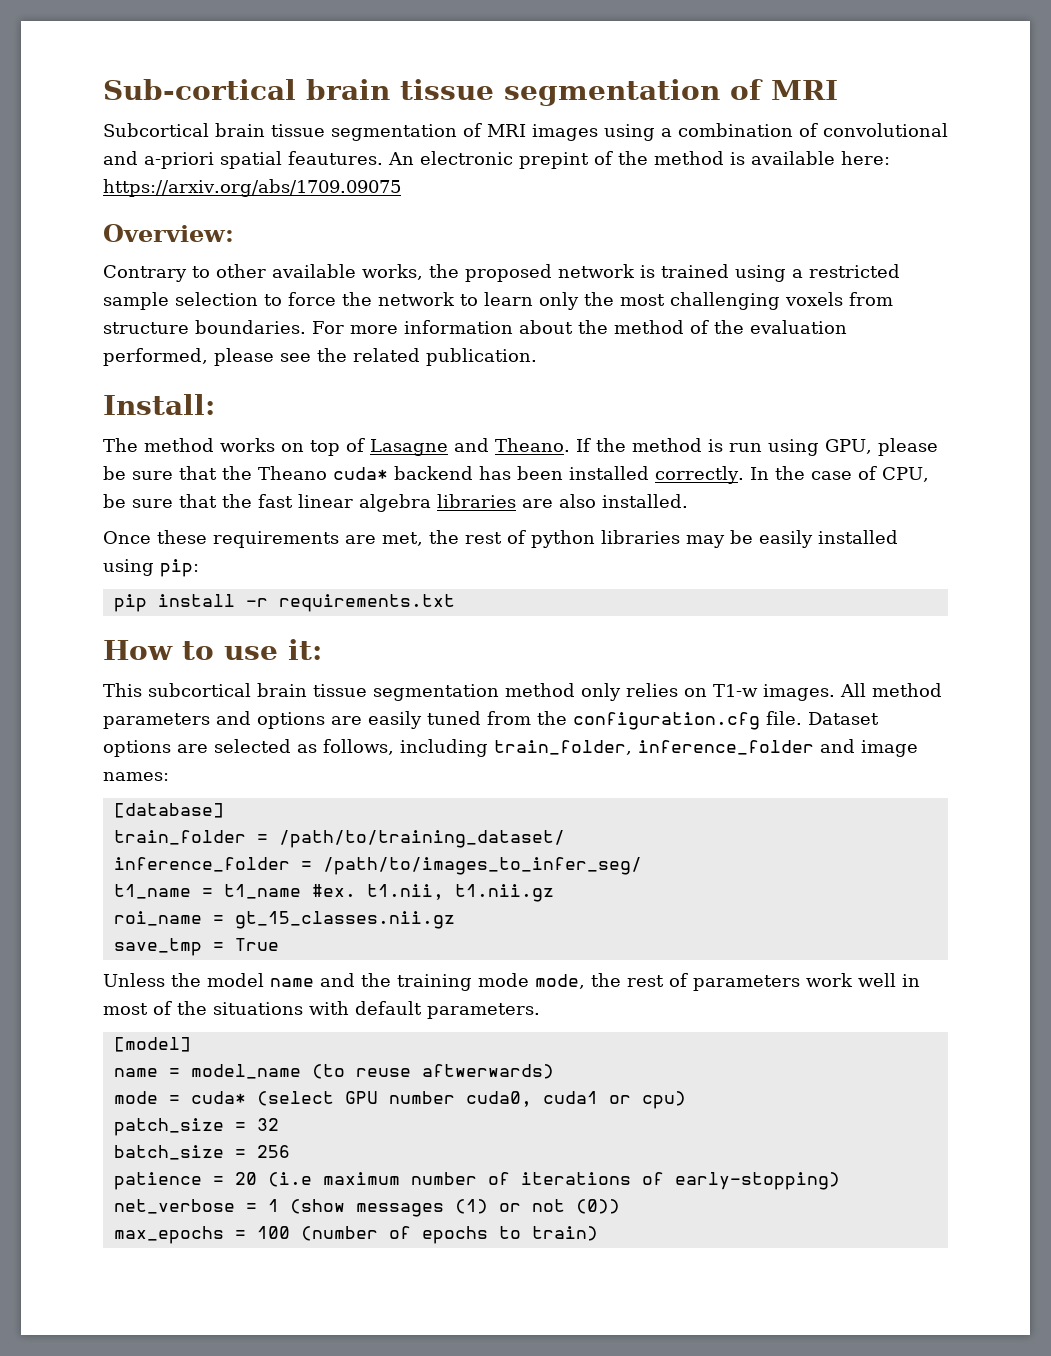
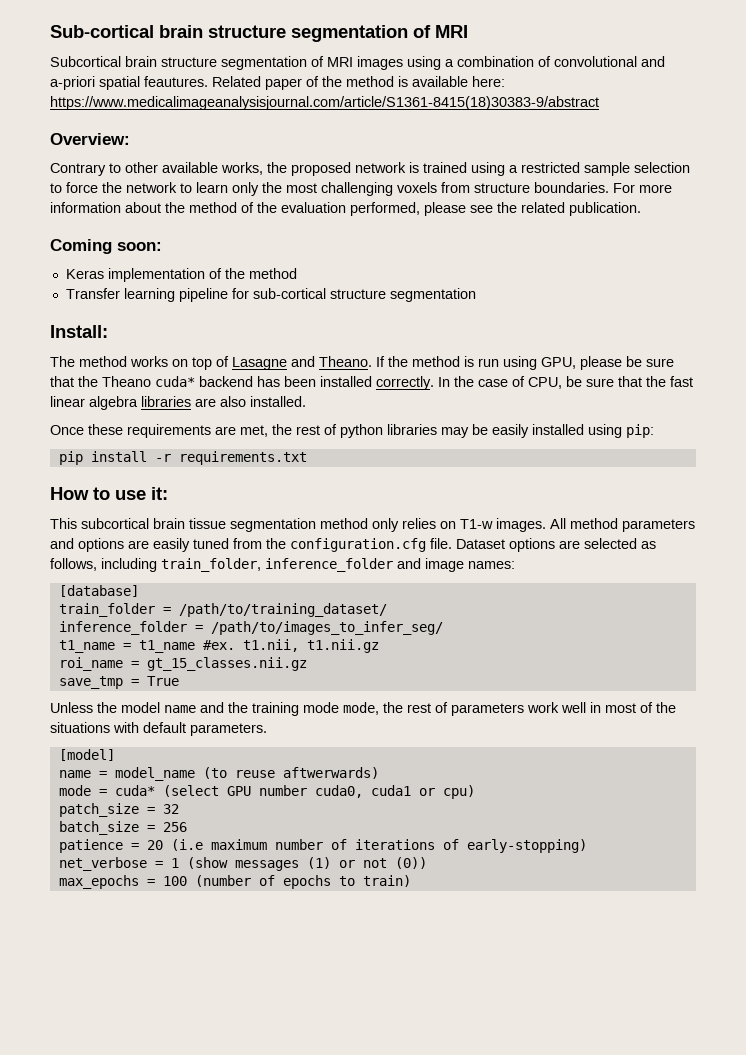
- Sub-cortical brain tissue segmentation of MRI
+ Sub-cortical brain structure segmentation of MRI
- Subcortical brain tissue segmentation of MRI images using a combination of convolutional and a-priori spatial feautures.
+ Subcortical brain structure segmentation of MRI images using a combination of convolutional and a-priori spatial feautures.
- An electronic prepint of the method is available here: https://arxiv.org/abs/1709.09075
+ Related paper of the method is available here: https://www.medicalimageanalysisjournal.com/article/S1361-8415(18)30383-9/abstract
+ Coming soon:
+ Keras implementation of the method
+ Transfer learning pipeline for sub-cortical structure segmentation

